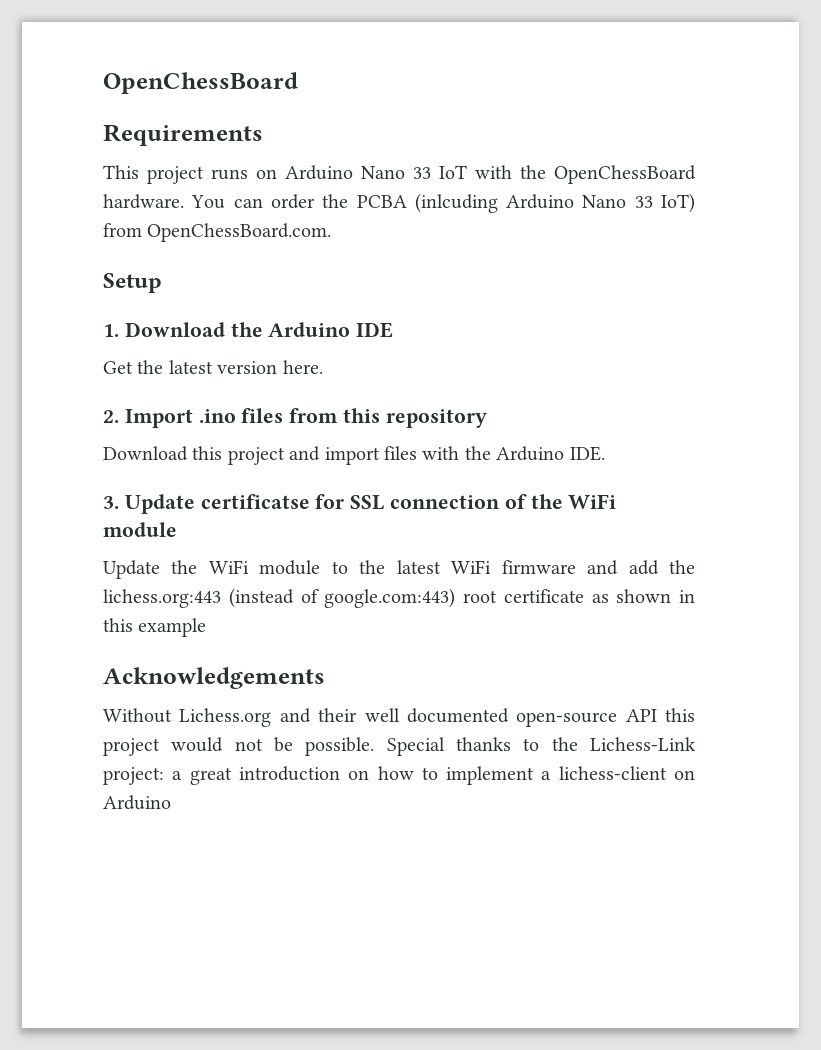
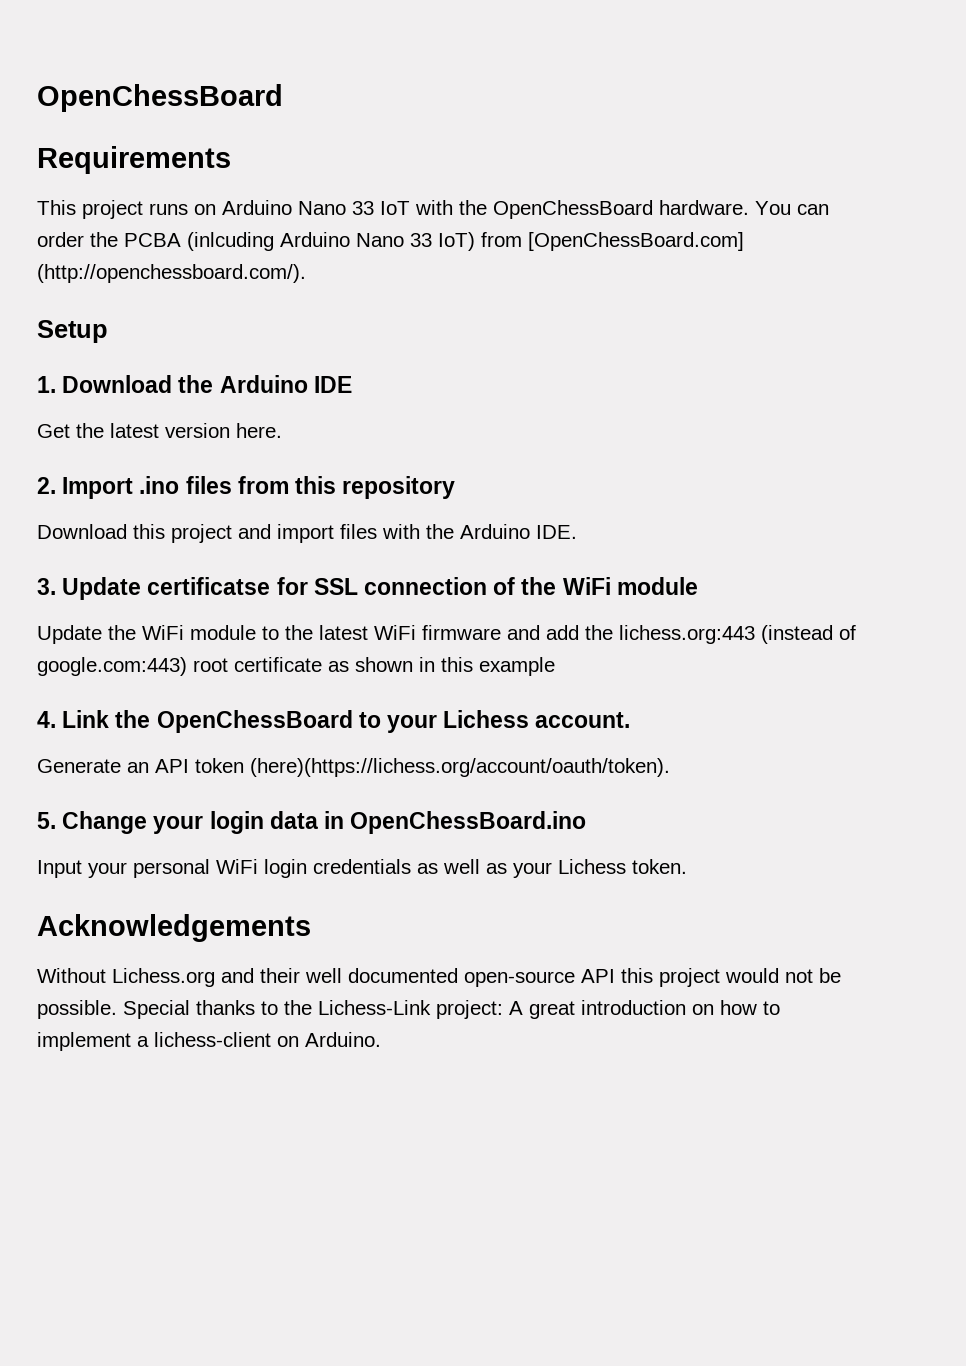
- You can order the PCBA (inlcuding Arduino Nano 33 IoT) from OpenChessBoard.com.
+ You can order the PCBA (inlcuding Arduino Nano 33 IoT) from [OpenChessBoard.com] (http://openchessboard.com/).
+ 4. Link the OpenChessBoard to your Lichess account.
+ Generate an API token (here)(https://lichess.org/account/oauth/token).
+ 5. Change your login data in OpenChessBoard.ino
+ Input your personal WiFi login credentials as well as your Lichess token.
- Special thanks to the Lichess-Link project: a great introduction on how to implement a lichess-client on Arduino
+ Special thanks to the Lichess-Link project: A great introduction on how to implement a lichess-client on Arduino.

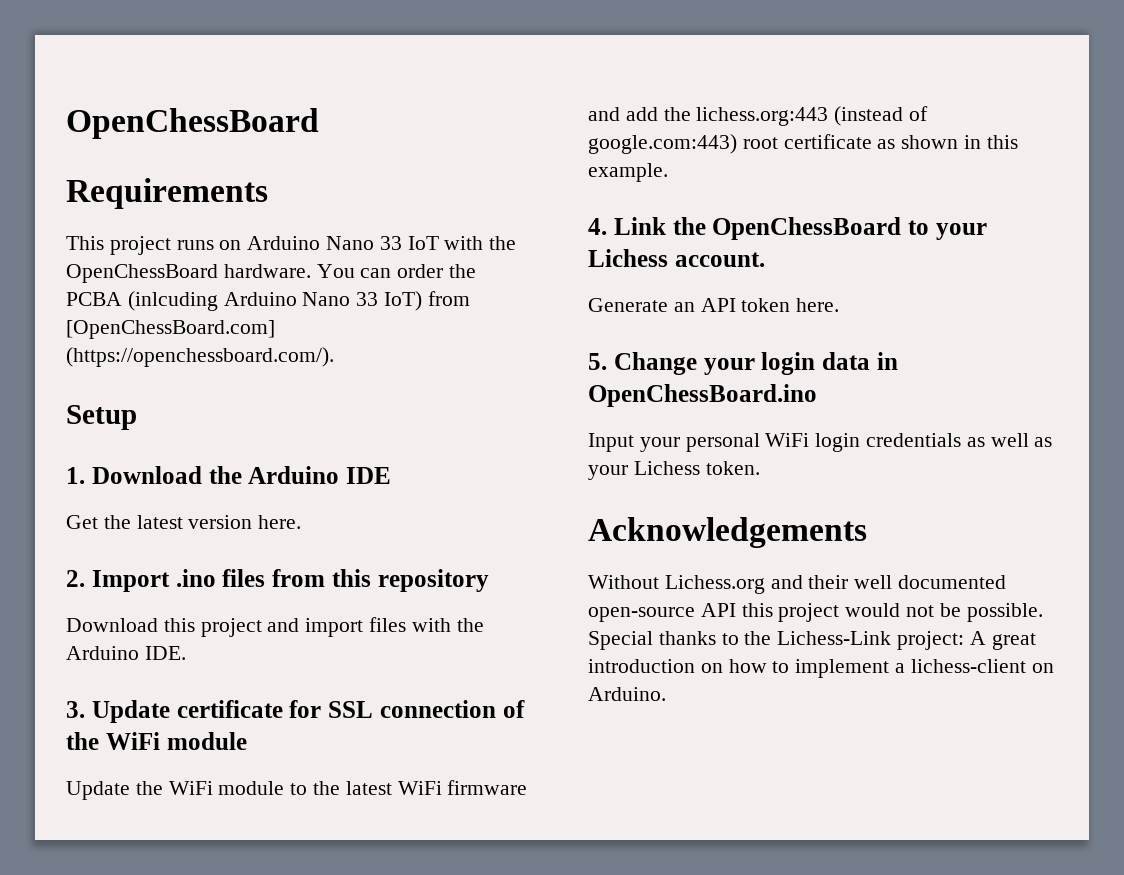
- You can order the PCBA (inlcuding Arduino Nano 33 IoT) from [OpenChessBoard.com] (http://openchessboard.com/).
+ You can order the PCBA (inlcuding Arduino Nano 33 IoT) from [OpenChessBoard.com] (https://openchessboard.com/).
- 3. Update certificatse for SSL connection of the WiFi module
+ 3. Update certificate for SSL connection of the WiFi module
- Update the WiFi module to the latest WiFi firmware and add the lichess.org:443 (instead of google.com:443) root certificate as shown in this example
+ Update the WiFi module to the latest WiFi firmware and add the lichess.org:443 (instead of google.com:443) root certificate as shown in this example.
- Generate an API token (here)(https://lichess.org/account/oauth/token).
+ Generate an API token here.

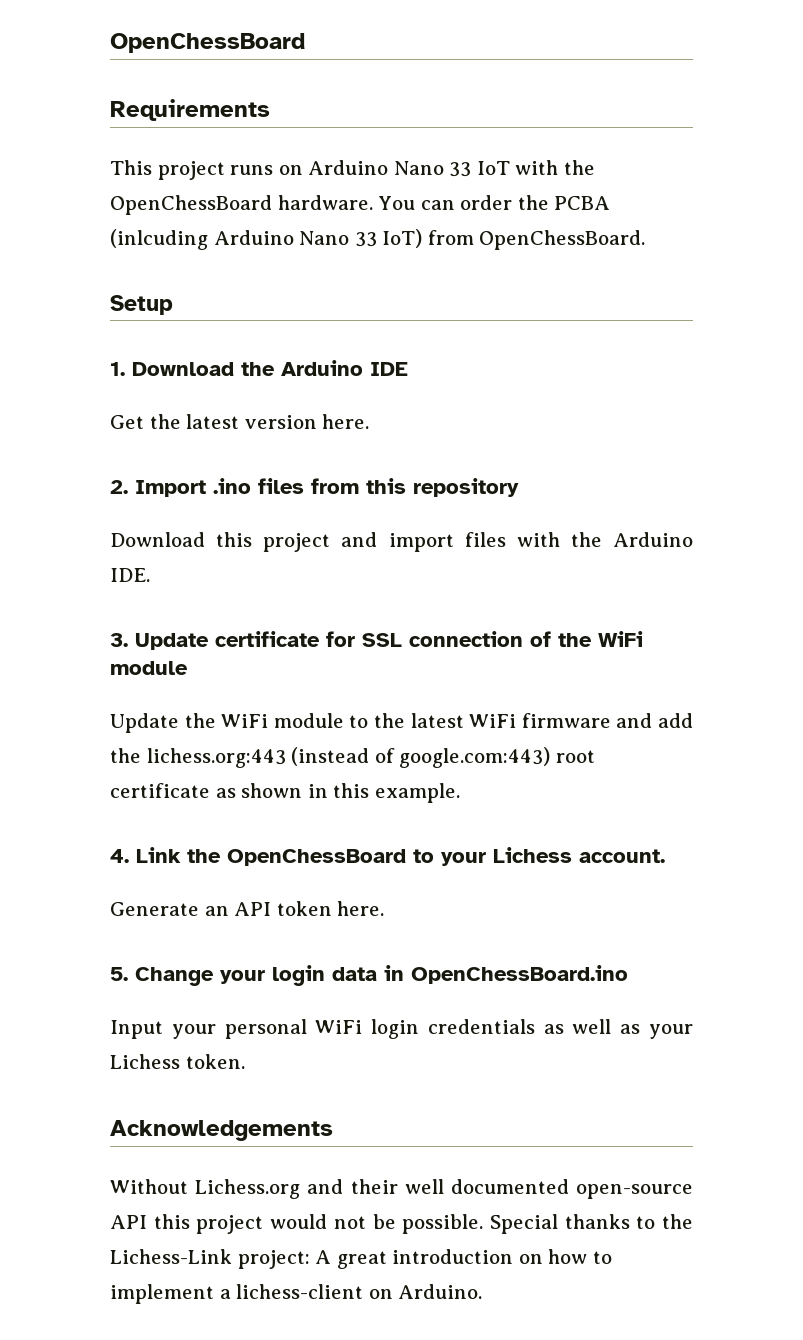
- You can order the PCBA (inlcuding Arduino Nano 33 IoT) from [OpenChessBoard.com] (https://openchessboard.com/).
+ You can order the PCBA (inlcuding Arduino Nano 33 IoT) from OpenChessBoard.

